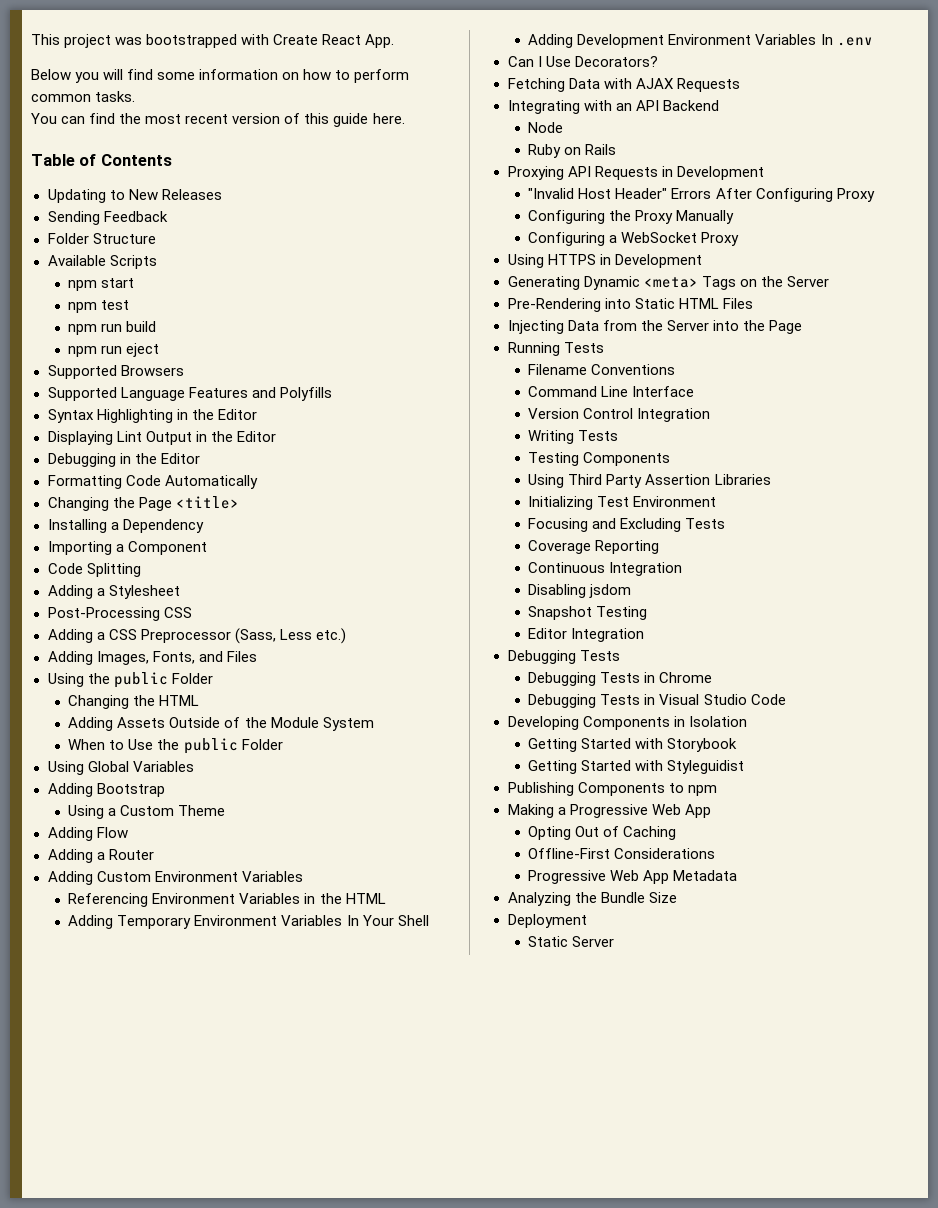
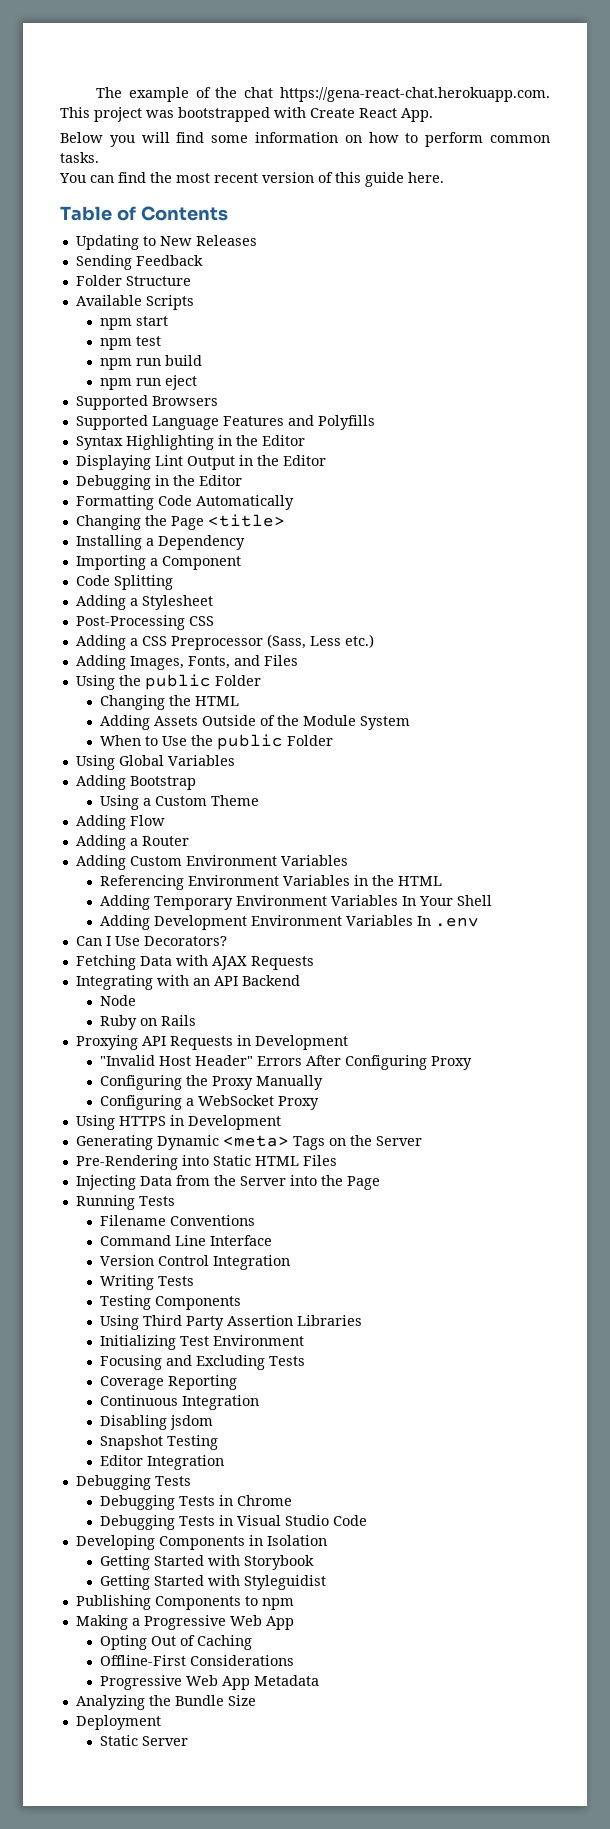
- This project was bootstrapped with Create React App.
+ The example of the chat https://gena-react-chat.herokuapp.com. This project was bootstrapped with Create React App.

